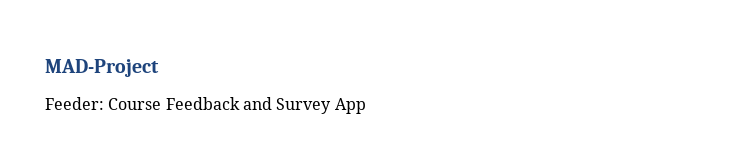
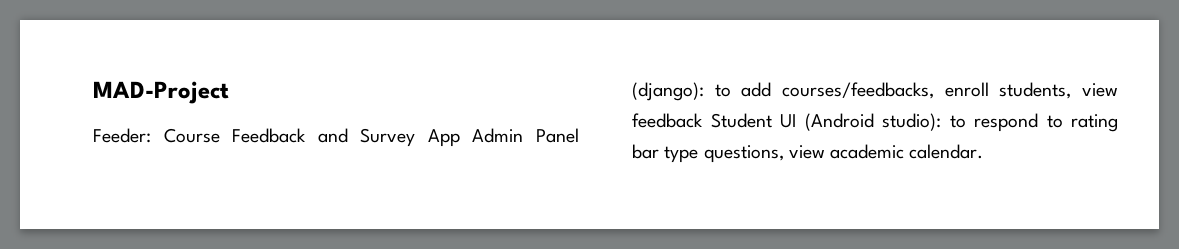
- Feeder: Course Feedback and Survey App
+ Feeder: Course Feedback and Survey App Admin Panel (django): to add courses/feedbacks, enroll students, view feedback Student UI (Android studio): to respond to rating bar type questions, view academic calendar.

